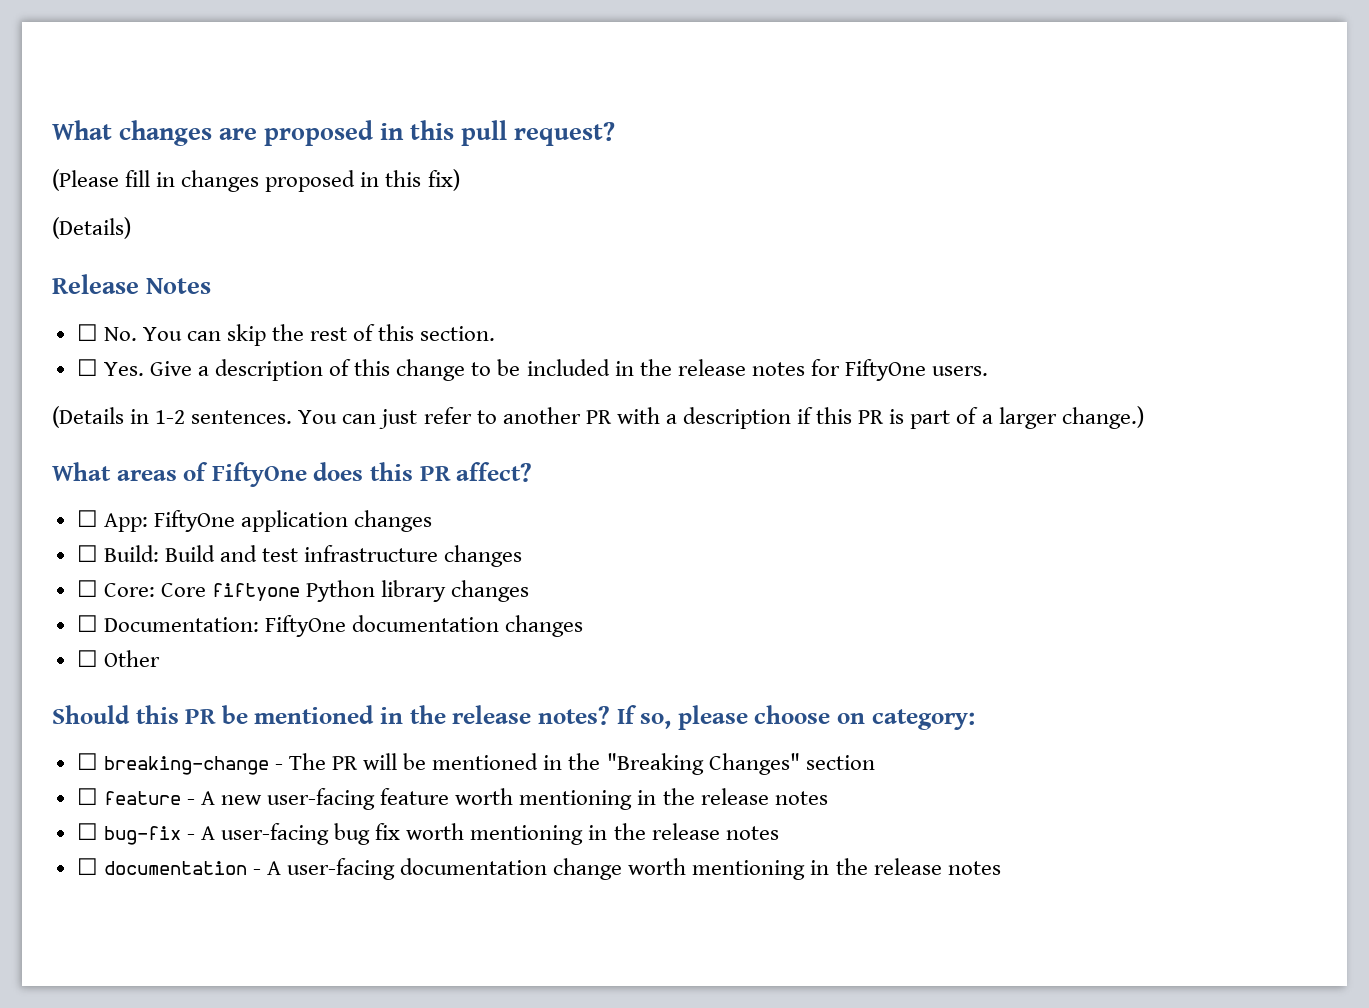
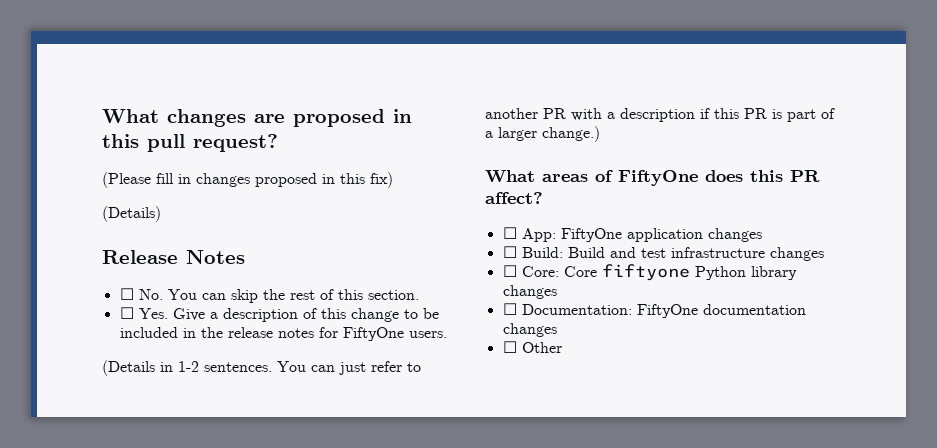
- Should this PR be mentioned in the release notes? If so, please choose on category:
- ☐ breaking-change - The PR will be mentioned in the "Breaking Changes" section
- ☐ feature - A new user-facing feature worth mentioning in the release notes
- ☐ bug-fix - A user-facing bug fix worth mentioning in the release notes
- ☐ documentation - A user-facing documentation change worth mentioning in the release notes

